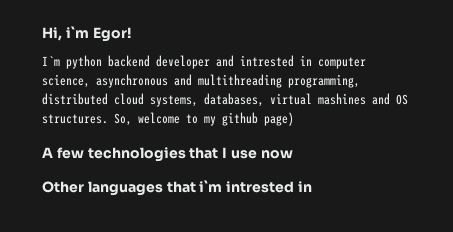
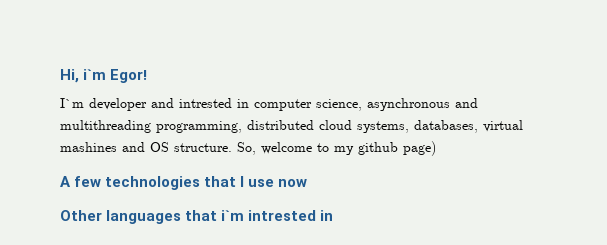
- I`m python backend developer and intrested in computer science, asynchronous and multithreading programming, distributed cloud systems, databases, virtual mashines and OS structures.
+ I`m developer and intrested in computer science, asynchronous and multithreading programming, distributed cloud systems, databases, virtual mashines and OS structure.

